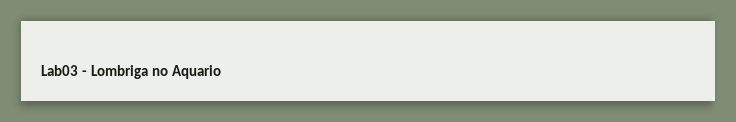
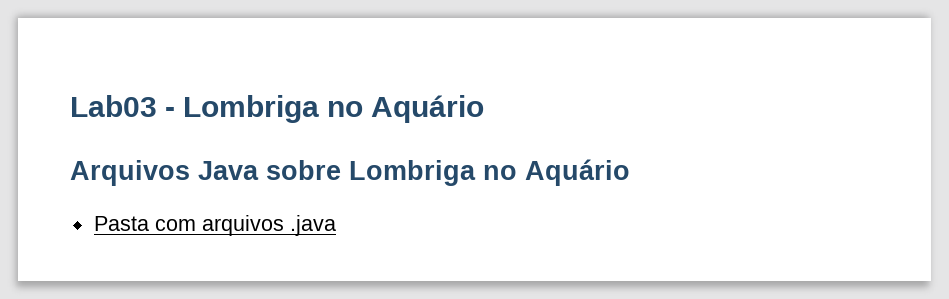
- Lab03 - Lombriga no Aquario
+ Lab03 - Lombriga no Aquário
+ Arquivos Java sobre Lombriga no Aquário
+ Pasta com arquivos .java

